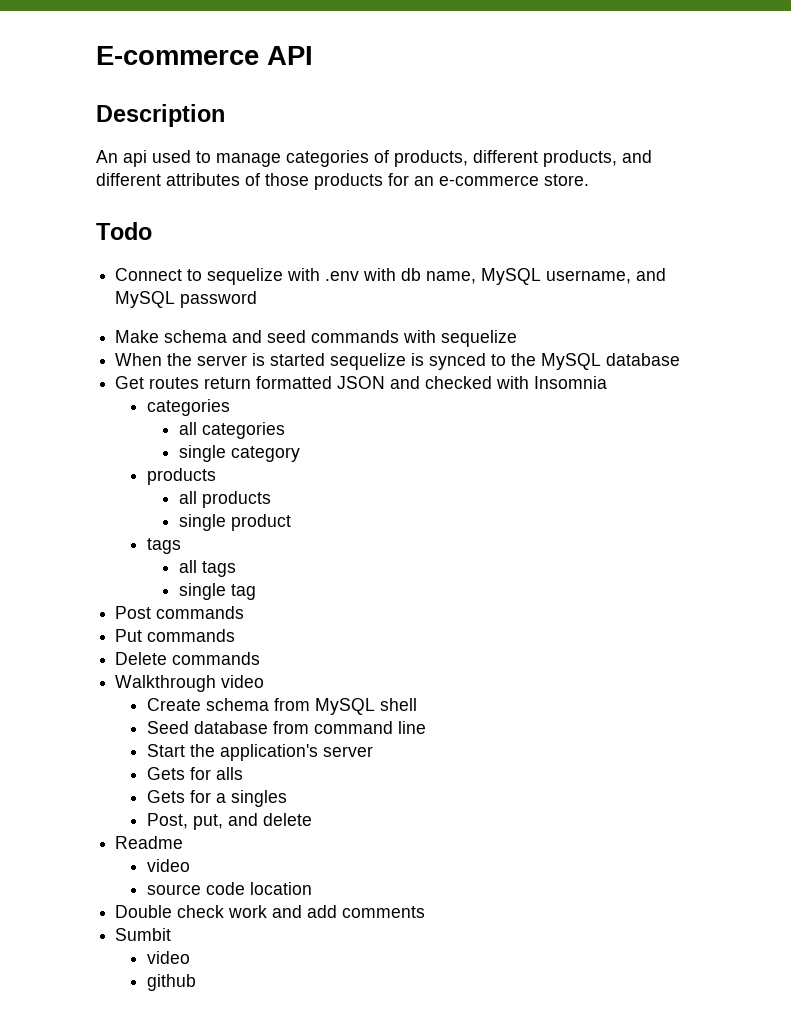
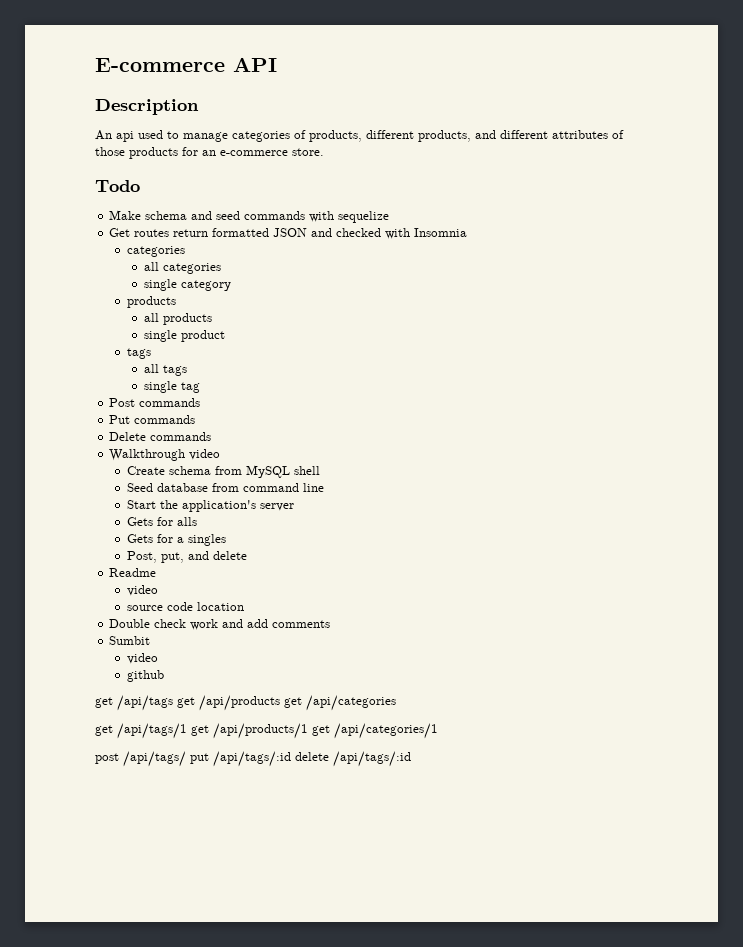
- Connect to sequelize with .env with db name, MySQL username, and MySQL password
- When the server is started sequelize is synced to the MySQL database
+ get /api/tags get /api/products get /api/categories
+ get /api/tags/1 get /api/products/1 get /api/categories/1
+ post /api/tags/ put /api/tags/:id delete /api/tags/:id

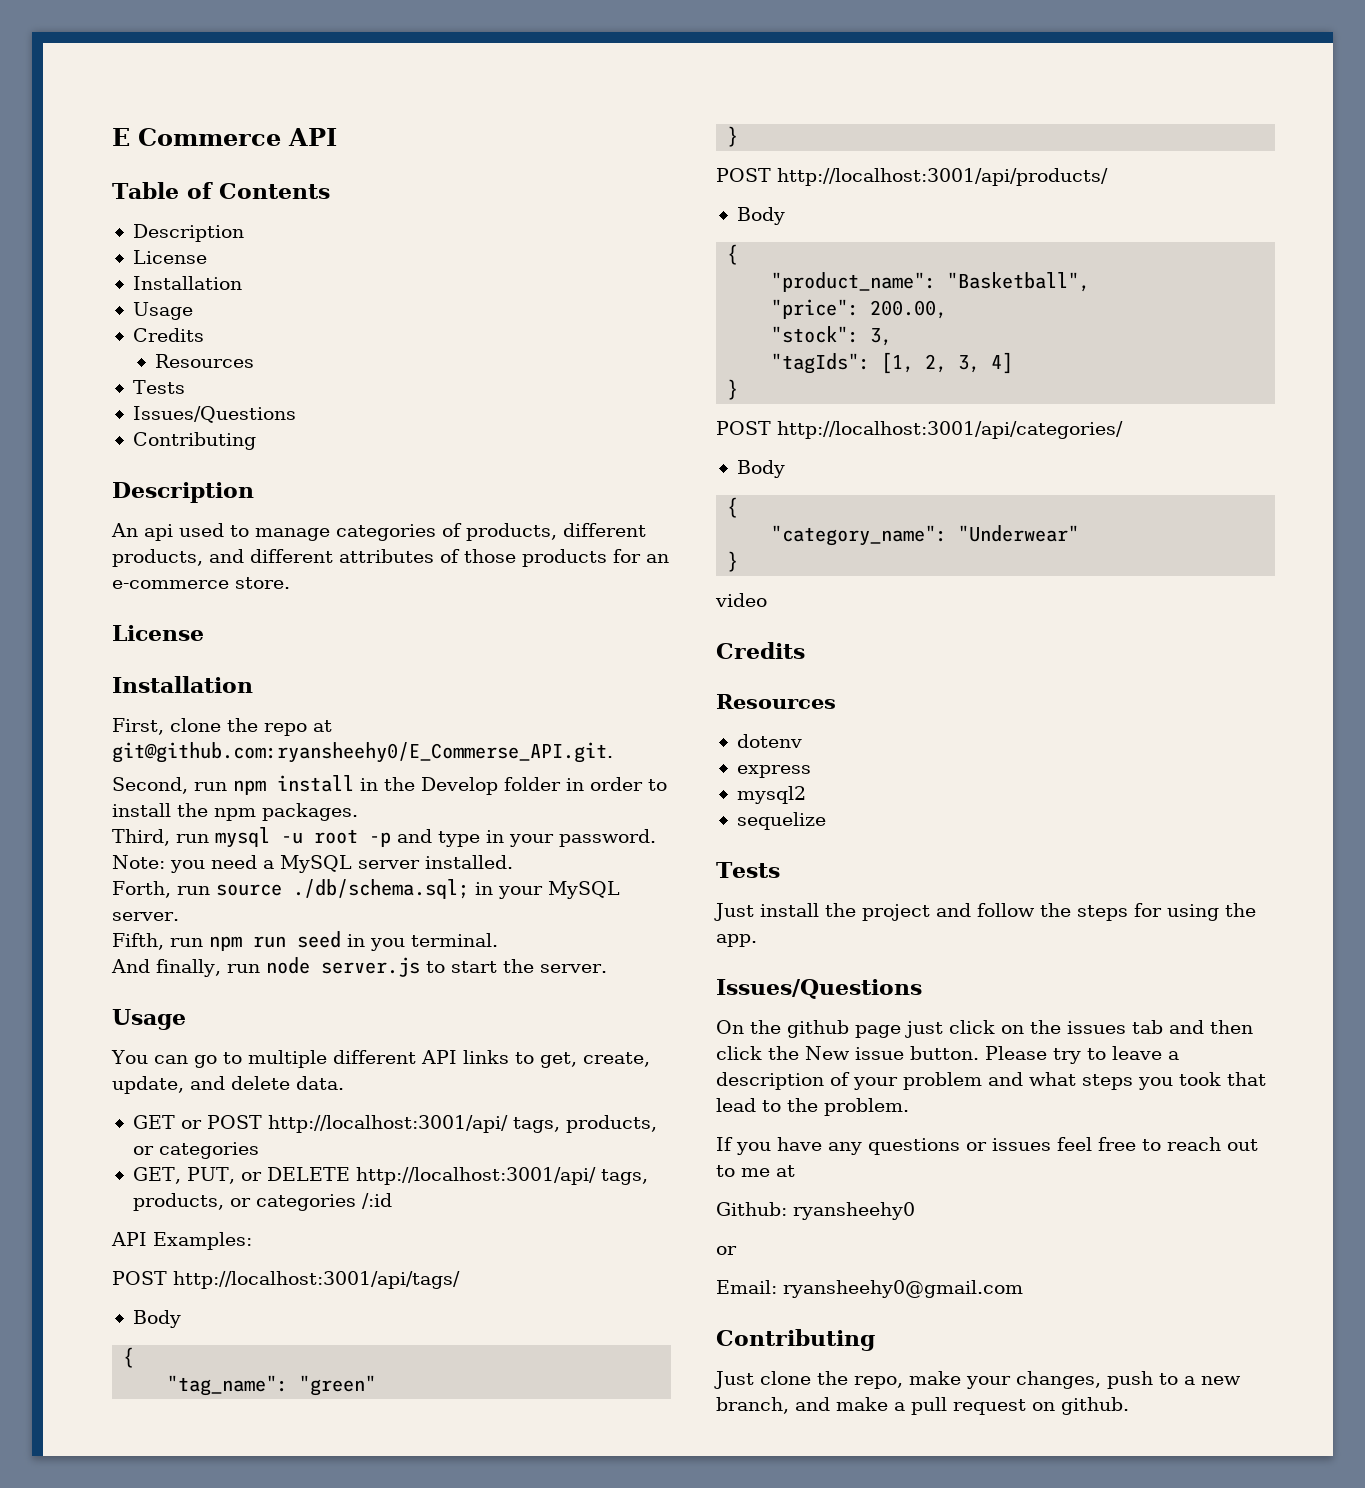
- E-commerce API
+ E Commerce API
+ Table of Contents
+ Description
+ License
+ Installation
+ Usage
+ Credits
+ Resources
+ Tests
+ Issues/Questions
+ Contributing
  An api used to manage categories of products, different products, and different attributes of those products for an e-commerce store.
- Todo
- Make schema and seed commands with sequelize
- Get routes return formatted JSON and checked with Insomnia
- categories
- all categories
- single category
- products
- all products
- single product
- tags
- all tags
- single tag
- Post commands
- Put commands
- Delete commands
- Walkthrough video
- Create schema from MySQL shell
- Seed database from command line
- Start the application's server
- Gets for alls
- Gets for a singles
- Post, put, and delete
- Readme
+ License
+ Installation
+ First, clone the repo at git@github.com:ryansheehy0/E_Commerse_API.git.
+ Second, run npm install in the Develop folder in order to install the npm packages.
+ Third, run mysql -u root -p and type in your password. Note: you need a MySQL server installed.
+ Forth, run source ./db/schema.sql; in your MySQL server.
+ Fifth, run npm run seed in you terminal.
+ And finally, run node server.js to start the server.
+ Usage
+ You can go to multiple different API links to get, create, update, and delete data.
+ GET or POST http://localhost:3001/api/ tags, products, or categories
+ GET, PUT, or DELETE http://localhost:3001/api/ tags, products, or categories /:id
+ API Examples:
+ POST http://localhost:3001/api/tags/
+ Body
+ {
+ "tag_name": "green"
+ }
+ POST http://localhost:3001/api/products/
+ Body
+ {
+ "product_name": "Basketball",
+ "price": 200.00,
+ "stock": 3,
+ "tagIds": [1, 2, 3, 4]
+ }
+ POST http://localhost:3001/api/categories/
+ Body
+ {
+ "category_name": "Underwear"
+ }
  video
- source code location
- Double check work and add comments
- Sumbit
- video
- github
- get /api/tags get /api/products get /api/categories
- get /api/tags/1 get /api/products/1 get /api/categories/1
- post /api/tags/ put /api/tags/:id delete /api/tags/:id
+ Credits
+ Resources
+ dotenv
+ express
+ mysql2
+ sequelize
+ Tests
+ Just install the project and follow the steps for using the app.
+ Issues/Questions
+ On the github page just click on the issues tab and then click the New issue button. Please try to leave a description of your problem and what steps you took that lead to the problem.
+ If you have any questions or issues feel free to reach out to me at
+ Github: ryansheehy0
+ or
+ Email: ryansheehy0@gmail.com
+ Contributing
+ Just clone the repo, make your changes, push to a new branch, and make a pull request on github.

